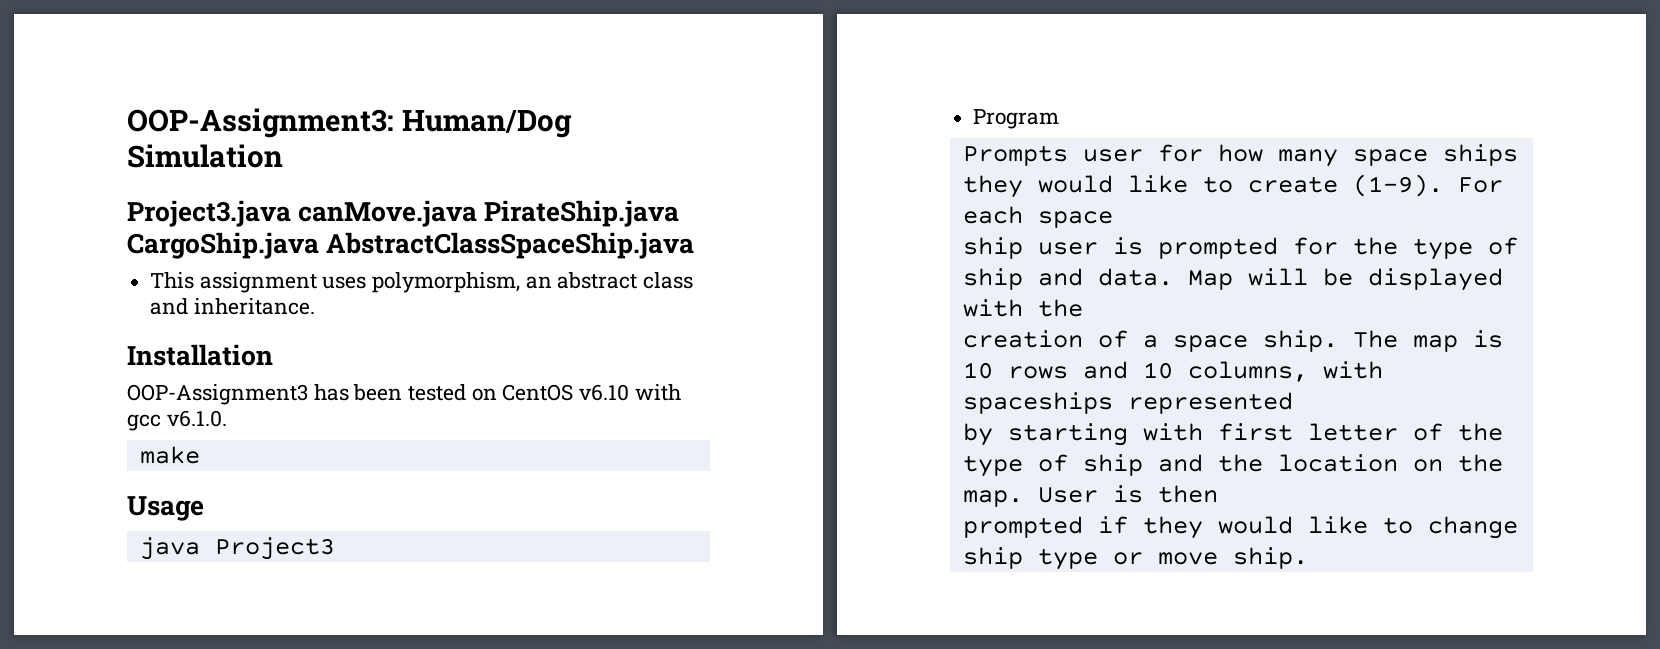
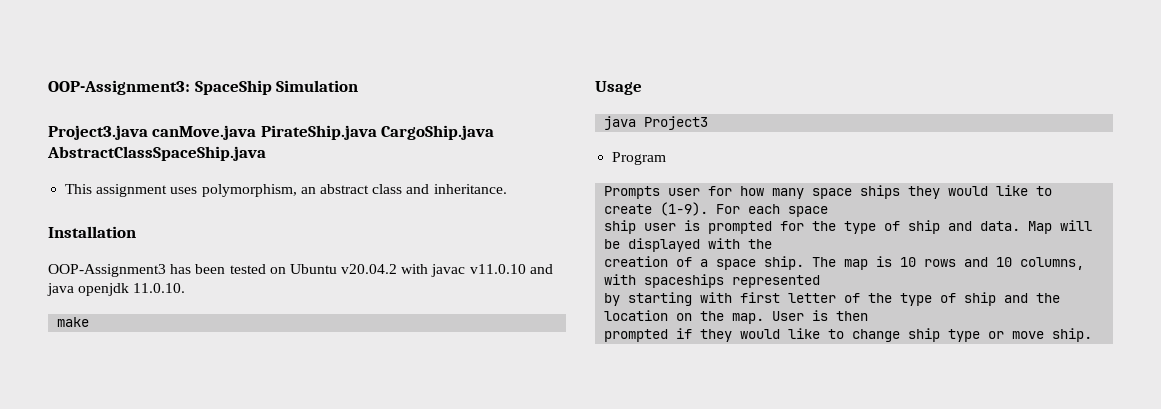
- OOP-Assignment3: Human/Dog Simulation
+ OOP-Assignment3: SpaceShip Simulation
- OOP-Assignment3 has been tested on CentOS v6.10 with gcc v6.1.0.
+ OOP-Assignment3 has been tested on Ubuntu v20.04.2 with javac v11.0.10 and java openjdk 11.0.10.

